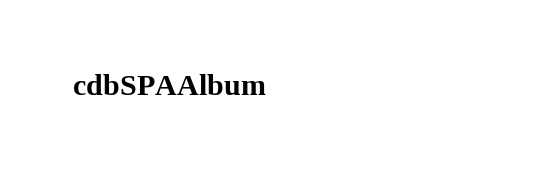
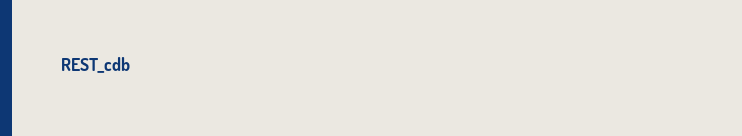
- cdbSPAAlbum
+ REST_cdb

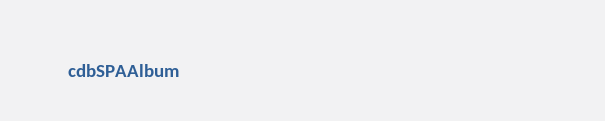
- REST_cdb
+ cdbSPAAlbum

